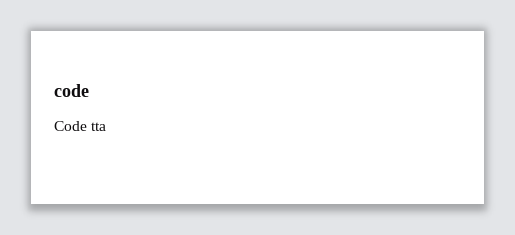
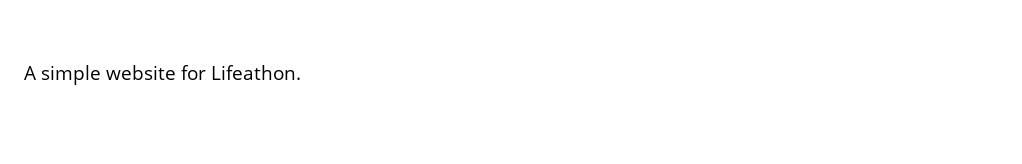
- code
- Code tta
+ A simple website for Lifeathon.

